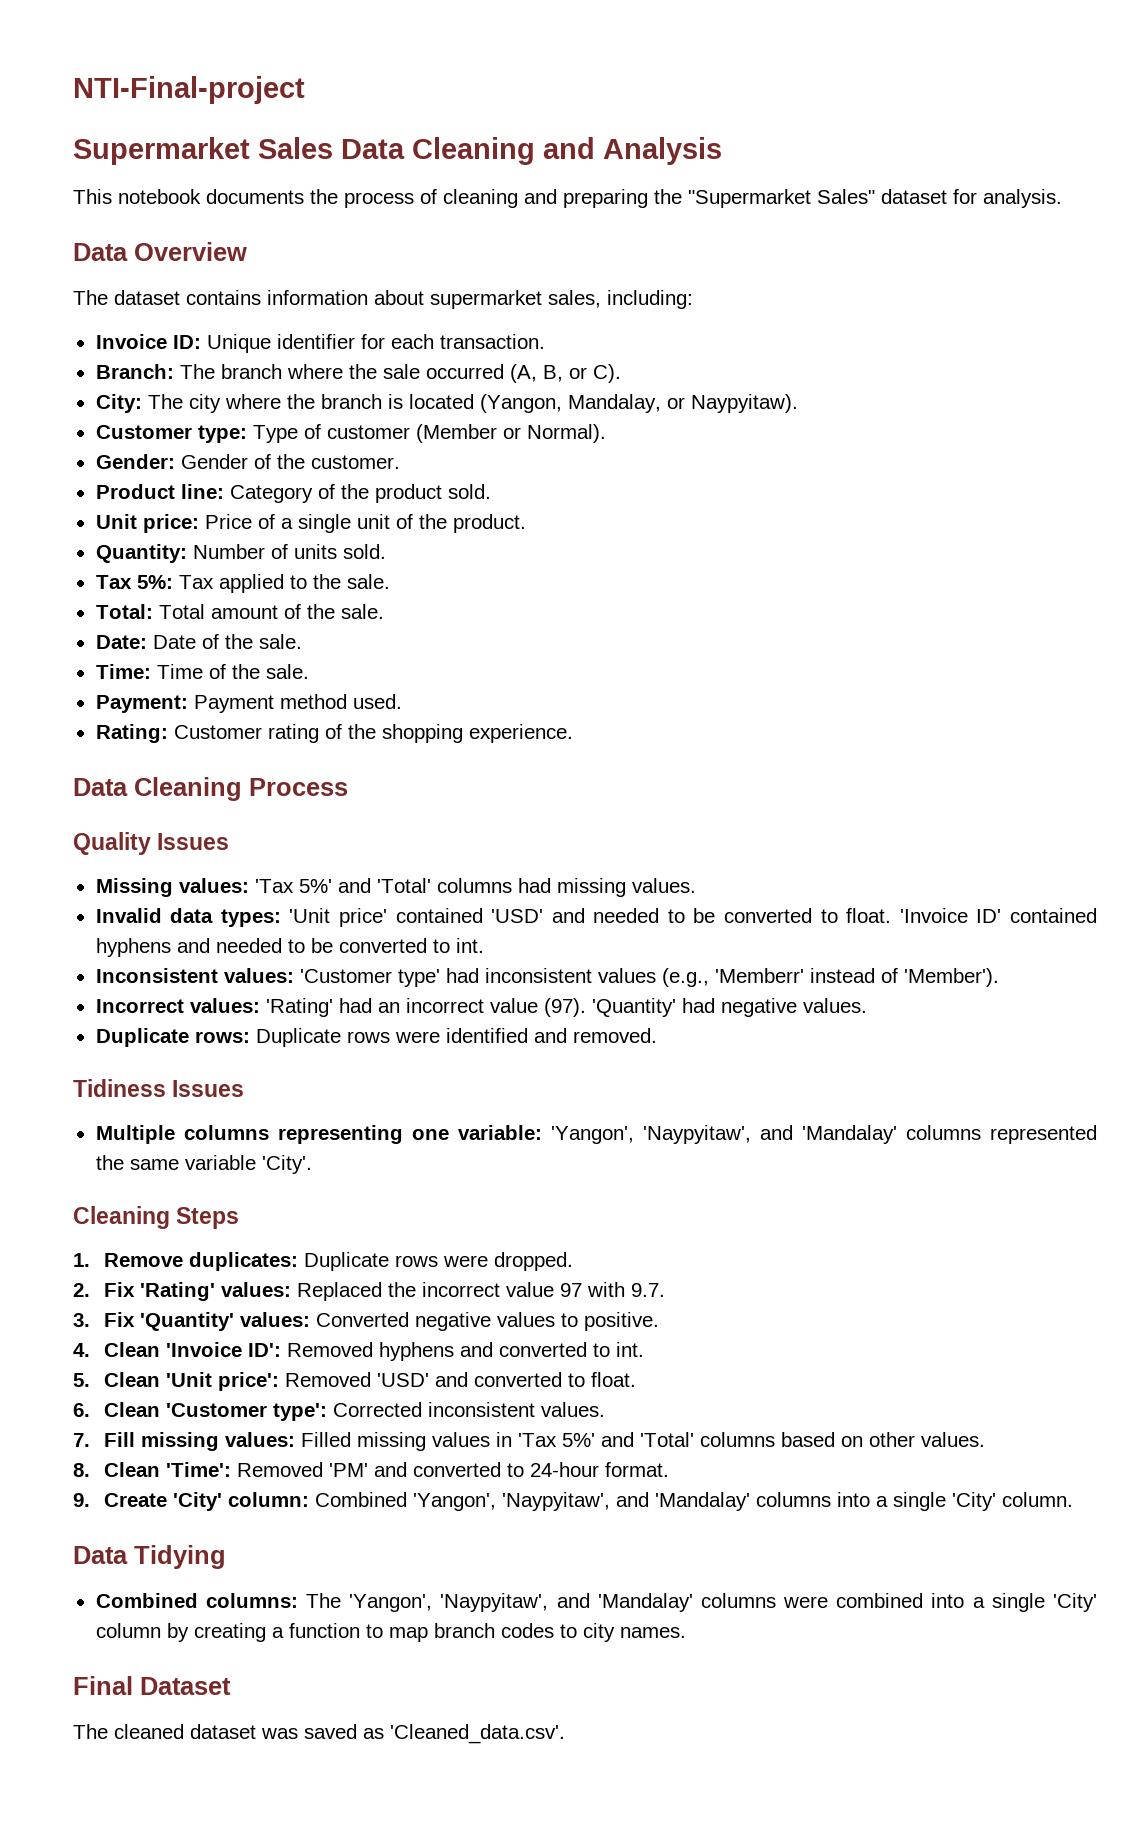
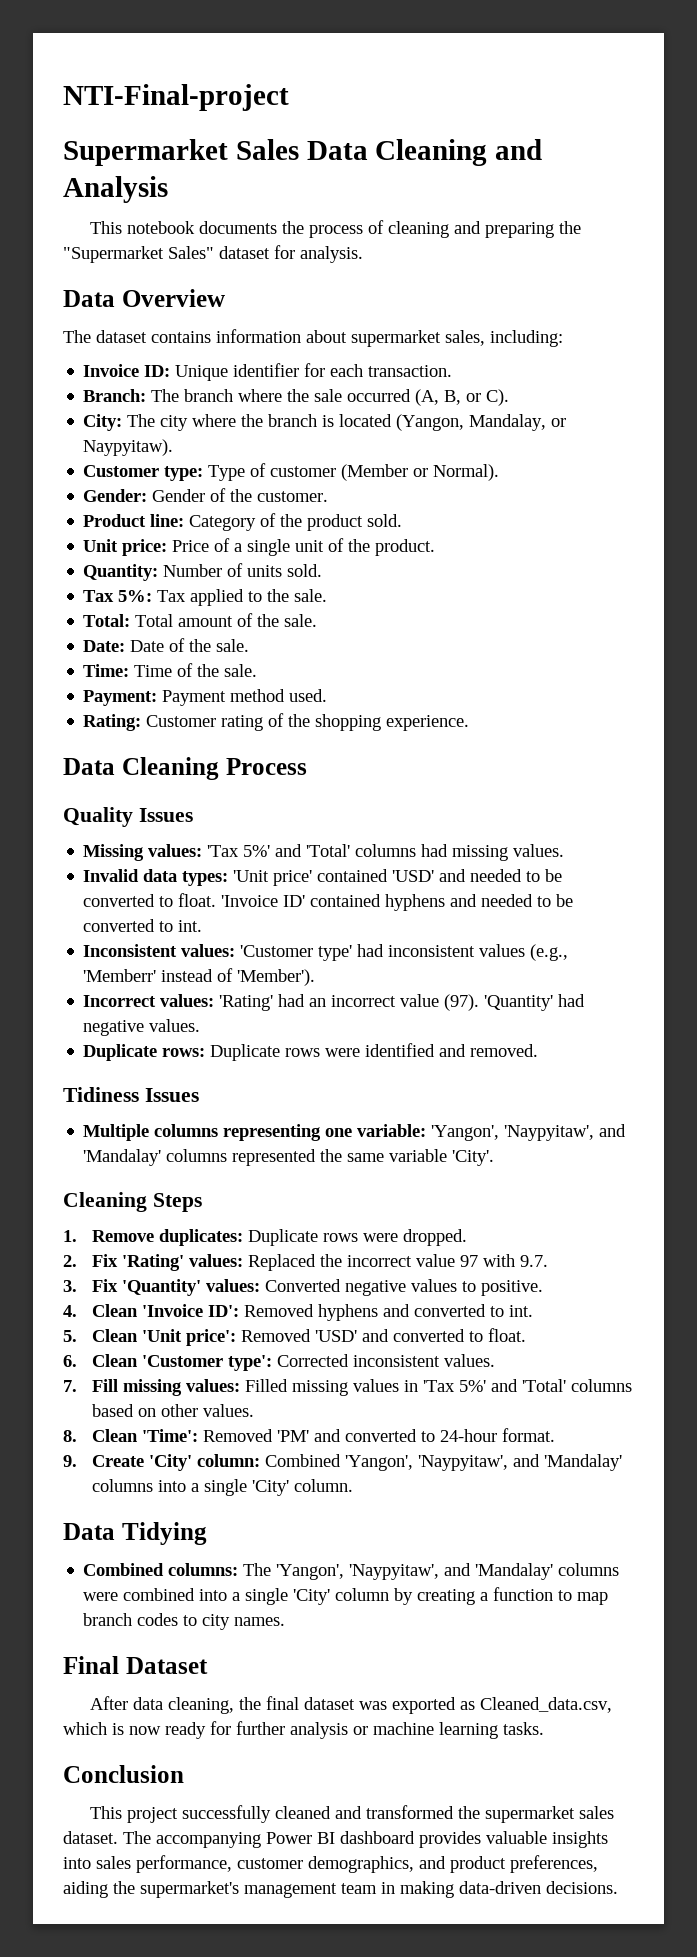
- The cleaned dataset was saved as 'Cleaned_data.csv'.
+ After data cleaning, the final dataset was exported as Cleaned_data.csv, which is now ready for further analysis or machine learning tasks.
+ Conclusion
+ This project successfully cleaned and transformed the supermarket sales dataset. The accompanying Power BI dashboard provides valuable insights into sales performance, customer demographics, and product preferences, aiding the supermarket's management team in making data-driven decisions.

